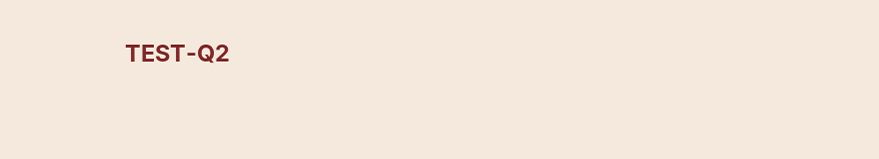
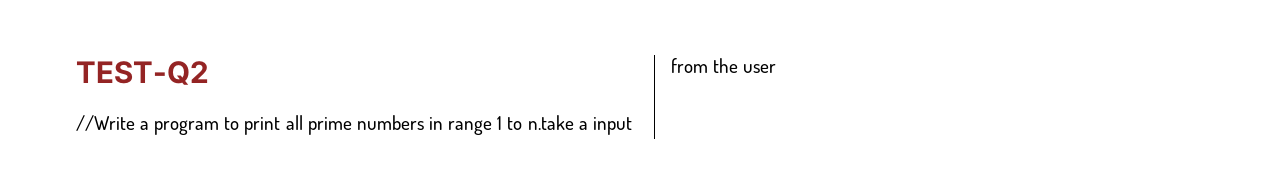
+ //Write a program to print all prime numbers in range 1 to n.take a input from the user

